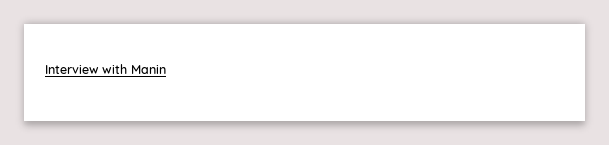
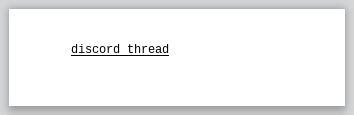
- Interview with Manin
+ discord thread

